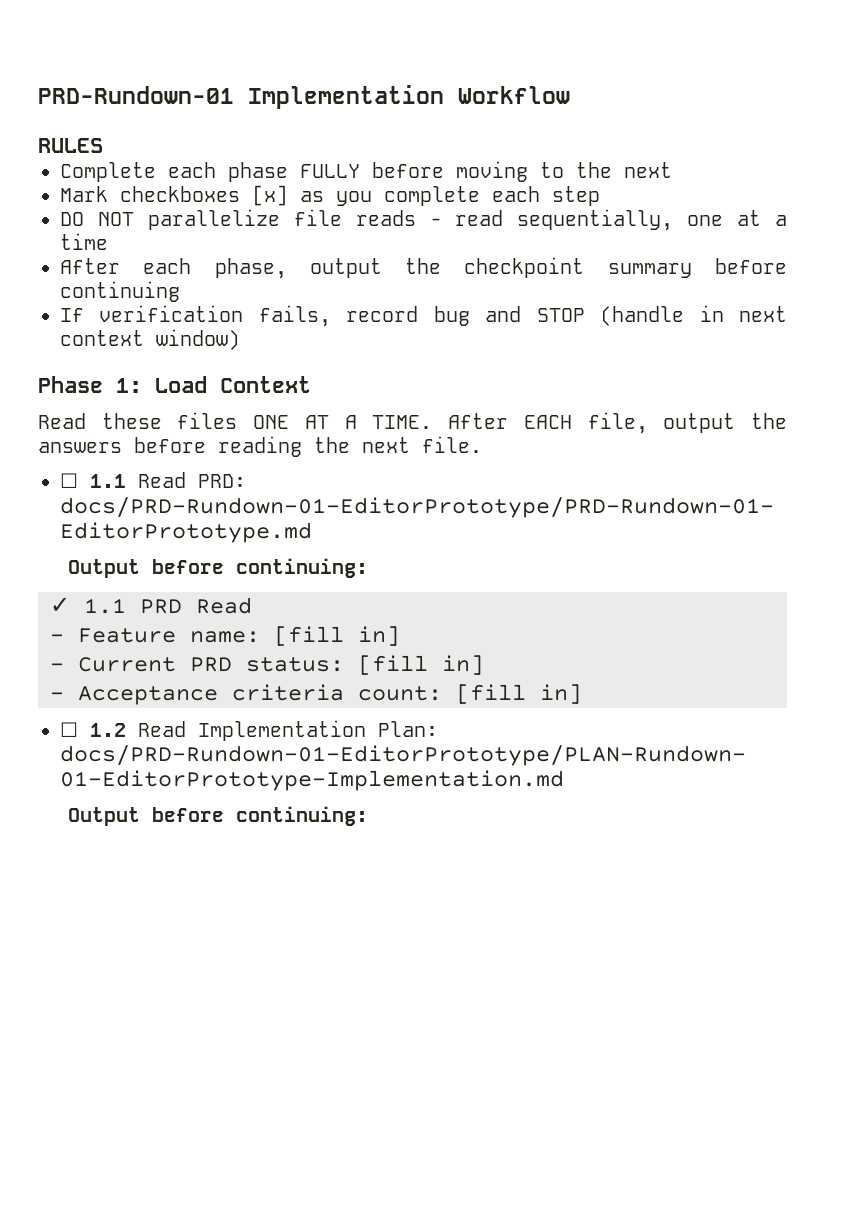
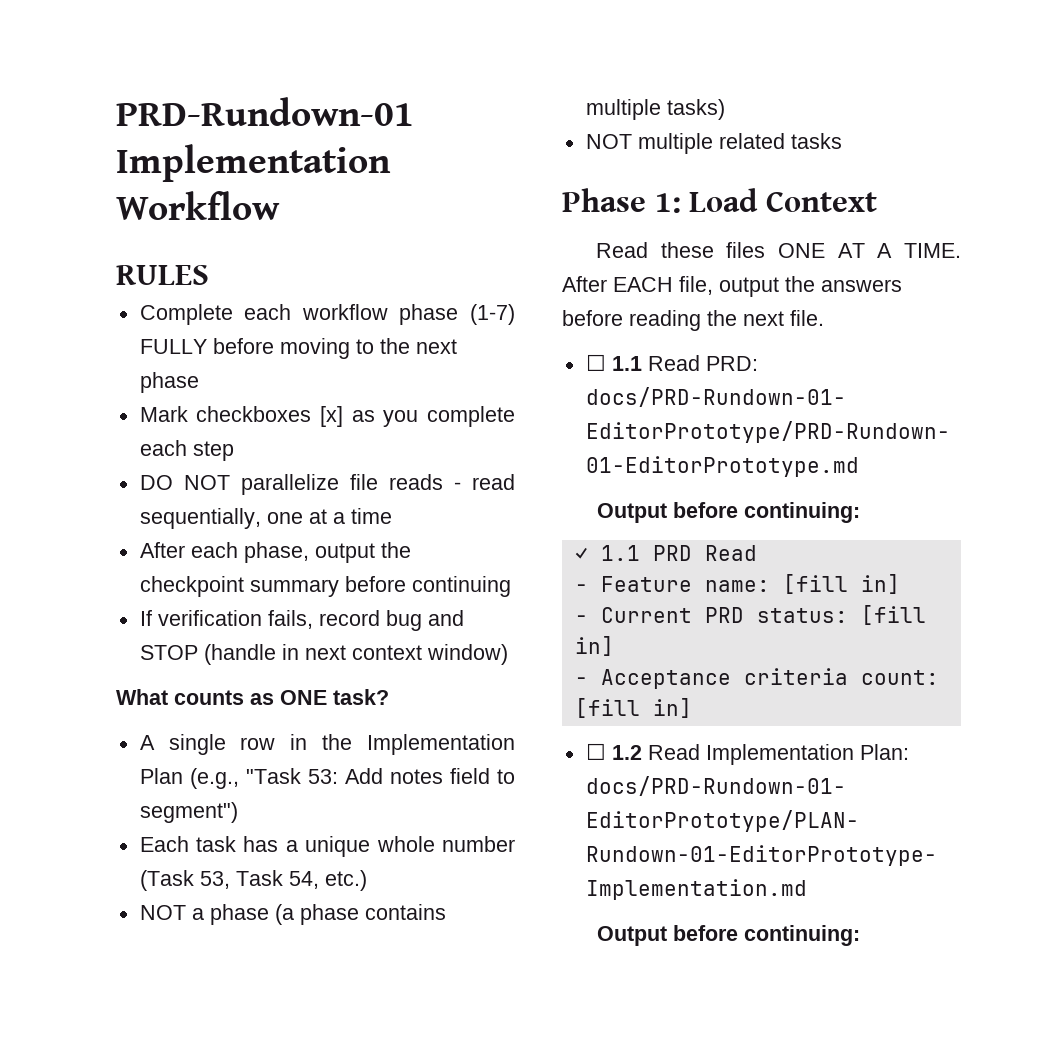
- Complete each phase FULLY before moving to the next
+ Complete each workflow phase (1-7) FULLY before moving to the next phase
+ What counts as ONE task?
+ A single row in the Implementation Plan (e.g., "Task 53: Add notes field to segment")
+ Each task has a unique whole number (Task 53, Task 54, etc.)
+ NOT a phase (a phase contains multiple tasks)
+ NOT multiple related tasks

